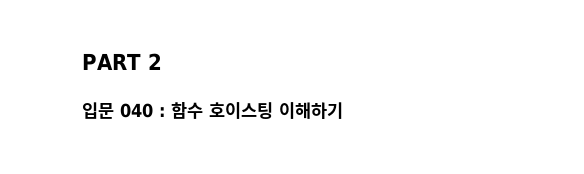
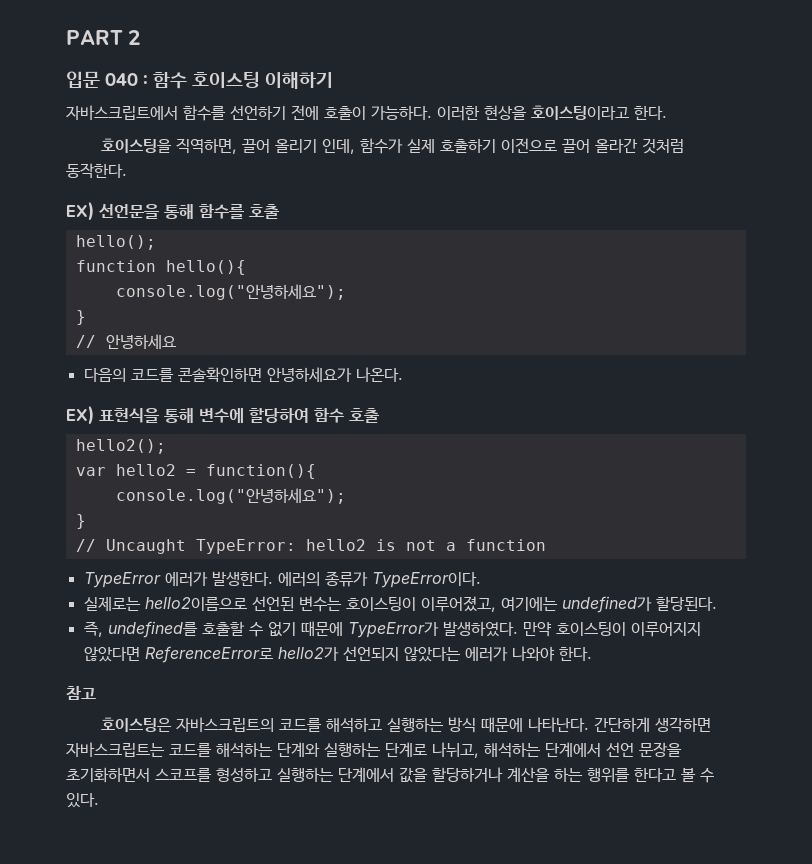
+ 자바스크립트에서 함수를 선언하기 전에 호출이 가능하다. 이러한 현상을 호이스팅이라고 한다.
+ 호이스팅을 직역하면, 끌어 올리기 인데, 함수가 실제 호출하기 이전으로 끌어 올라간 것처럼 동작한다.
+ EX) 선언문을 통해 함수를 호출
+ hello();
+ function hello(){
+ console.log("안녕하세요");
+ }
+ // 안녕하세요
+ 다음의 코드를 콘솔확인하면 안녕하세요가 나온다.
+ EX) 표현식을 통해 변수에 할당하여 함수 호출
+ hello2();
+ var hello2 = function(){
+ console.log("안녕하세요");
+ }
+ // Uncaught TypeError: hello2 is not a function
+ TypeError 에러가 발생한다. 에러의 종류가 TypeError이다.
+ 실제로는 hello2이름으로 선언된 변수는 호이스팅이 이루어졌고, 여기에는 undefined가 할당된다.
+ 즉, undefined를 호출할 수 없기 때문에 TypeError가 발생하였다. 만약 호이스팅이 이루어지지 않았다면 ReferenceError로 hello2가 선언되지 않았다는 에러가 나와야 한다.
+ 참고
+ 호이스팅은 자바스크립트의 코드를 해석하고 실행하는 방식 때문에 나타난다. 간단하게 생각하면 자바스크립트는 코드를 해석하는 단계와 실행하는 단계로 나뉘고, 해석하는 단계에서 선언 문장을 초기화하면서 스코프를 형성하고 실행하는 단계에서 값을 할당하거나 계산을 하는 행위를 한다고 볼 수 있다.

